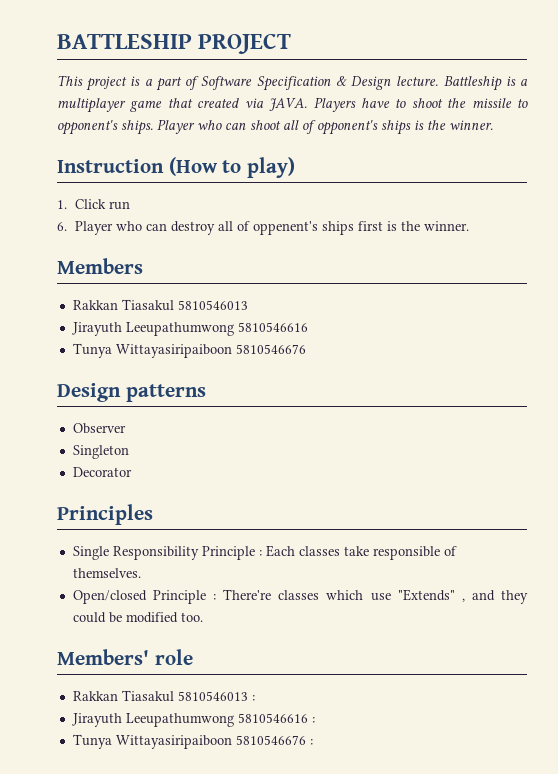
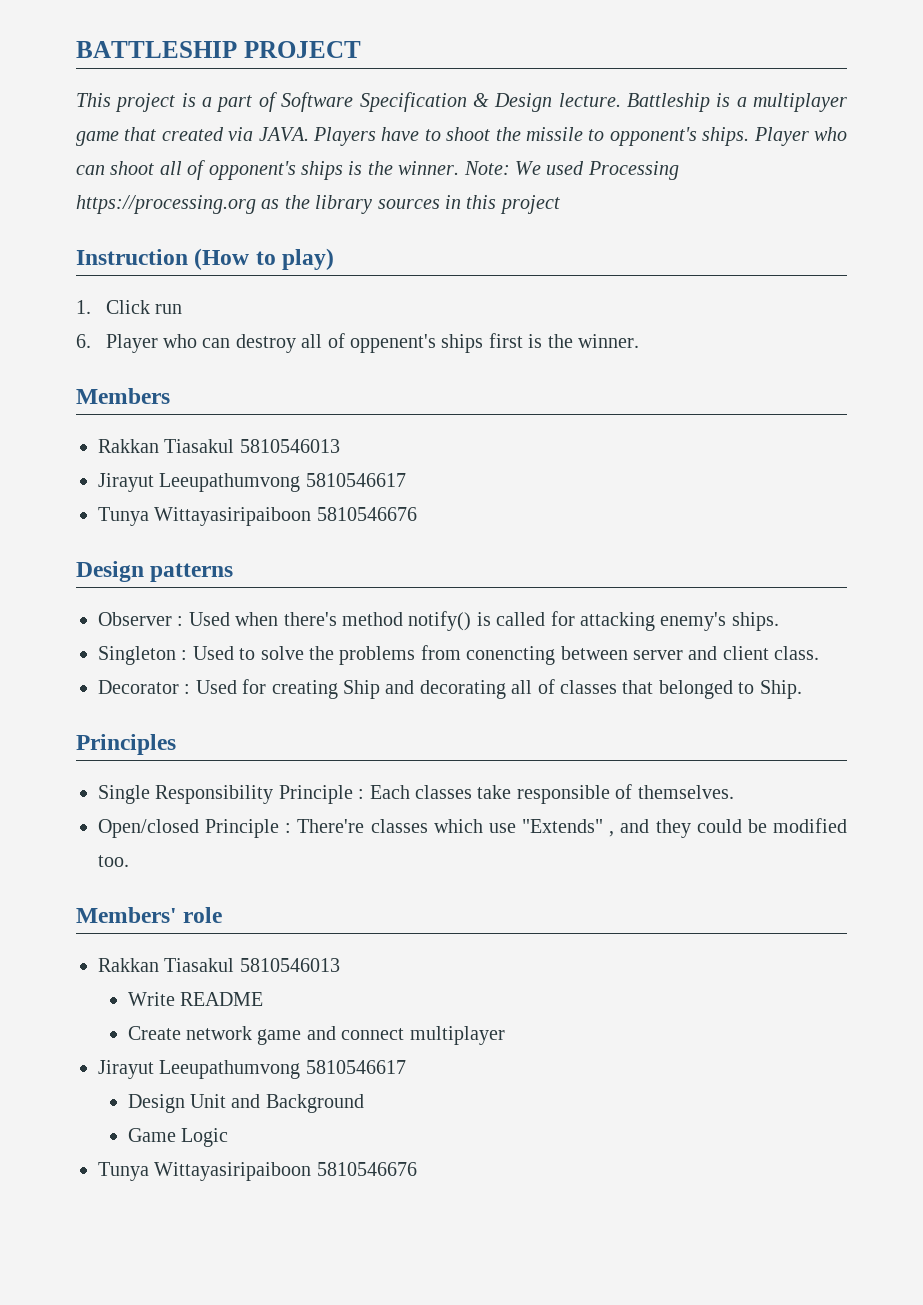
+ Note: We used Processing https://processing.org as the library sources in this project
  Members
  Rakkan Tiasakul 5810546013
- Jirayuth Leeupathumwong 5810546616
+ Jirayut Leeupathumvong 5810546617
- Observer
- Singleton
- Decorator
+ Observer : Used when there's method notify() is called for attacking enemy's ships.
+ Singleton : Used to solve the problems from conencting between server and client class.
+ Decorator : Used for creating Ship and decorating all of classes that belonged to Ship.
  Members' role
- Rakkan Tiasakul 5810546013 :
- Jirayuth Leeupathumwong 5810546616 :
- Tunya Wittayasiripaiboon 5810546676 :
+ Rakkan Tiasakul 5810546013
+ Write README
+ Create network game and connect multiplayer
+ Jirayut Leeupathumvong 5810546617
+ Design Unit and Background
+ Game Logic
+ Tunya Wittayasiripaiboon 5810546676

